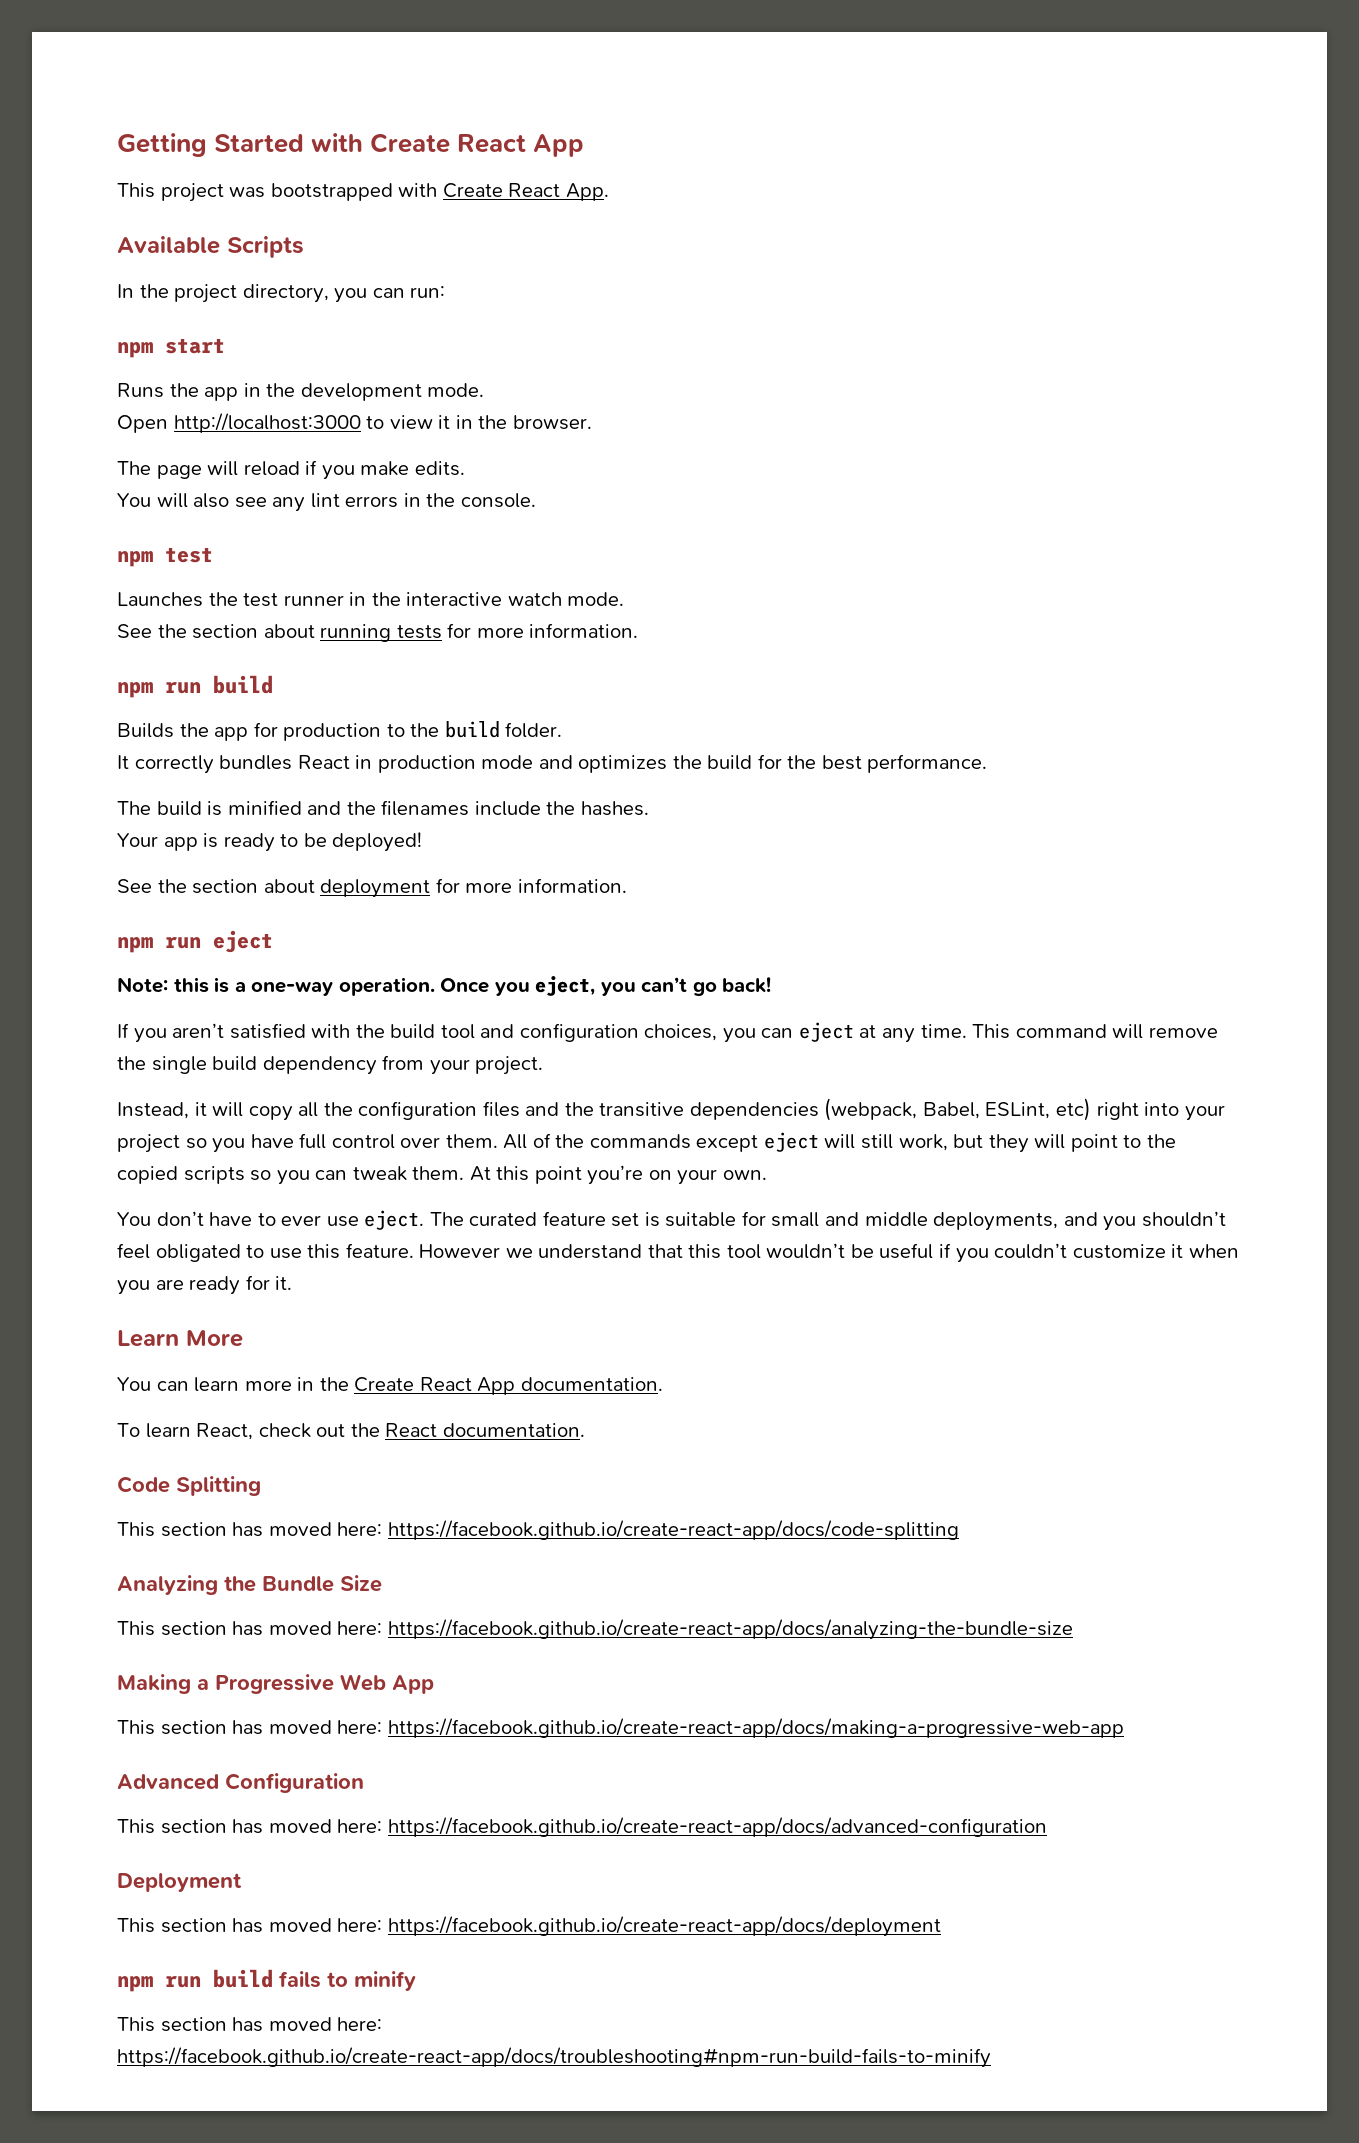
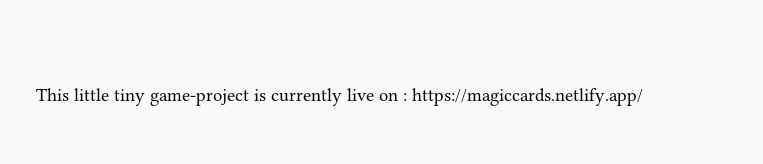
- Getting Started with Create React App
- This project was bootstrapped with Create React App.
- Available Scripts
- In the project directory, you can run:
- npm start
- Runs the app in the development mode.
- Open http://localhost:3000 to view it in the browser.
- The page will reload if you make edits.
- You will also see any lint errors in the console.
- npm test
- Launches the test runner in the interactive watch mode.
- See the section about running tests for more information.
- npm run build
- Builds the app for production to the build folder.
- It correctly bundles React in production mode and optimizes the build for the best performance.
- The build is minified and the filenames include the hashes.
- Your app is ready to be deployed!
- See the section about deployment for more information.
- npm run eject
- Note: this is a one-way operation. Once you eject, you can’t go back!
- If you aren’t satisfied with the build tool and configuration choices, you can eject at any time. This command will remove the single build dependency from your project.
- Instead, it will copy all the configuration files and the transitive dependencies (webpack, Babel, ESLint, etc) right into your project so you have full control over them. All of the commands except eject will still work, but they will point to the copied scripts so you can tweak them. At this point you’re on your own.
- You don’t have to ever use eject. The curated feature set is suitable for small and middle deployments, and you shouldn’t feel obligated to use this feature. However we understand that this tool wouldn’t be useful if you couldn’t customize it when you are ready for it.
- Learn More
- You can learn more in the Create React App documentation.
- To learn React, check out the React documentation.
- Code Splitting
- This section has moved here: https://facebook.github.io/create-react-app/docs/code-splitting
- Analyzing the Bundle Size
- This section has moved here: https://facebook.github.io/create-react-app/docs/analyzing-the-bundle-size
- Making a Progressive Web App
- This section has moved here: https://facebook.github.io/create-react-app/docs/making-a-progressive-web-app
- Advanced Configuration
- This section has moved here: https://facebook.github.io/create-react-app/docs/advanced-configuration
- Deployment
- This section has moved here: https://facebook.github.io/create-react-app/docs/deployment
- npm run build fails to minify
- This section has moved here: https://facebook.github.io/create-react-app/docs/troubleshooting#npm-run-build-fails-to-minify
+ This little tiny game-project is currently live on : https://magiccards.netlify.app/

